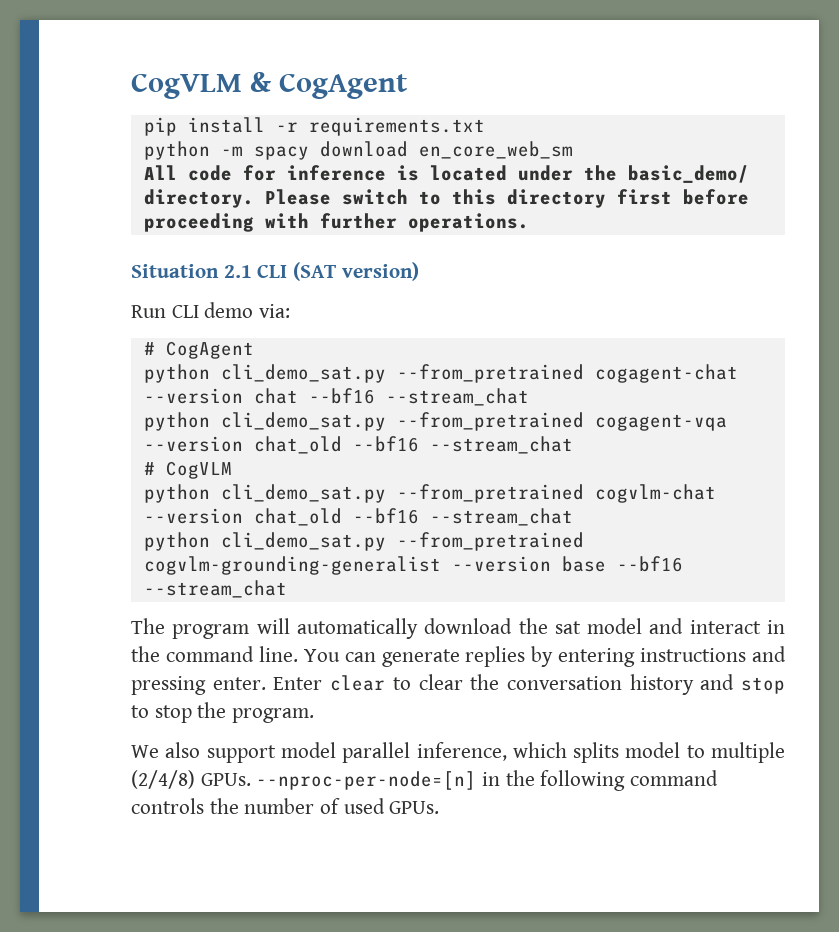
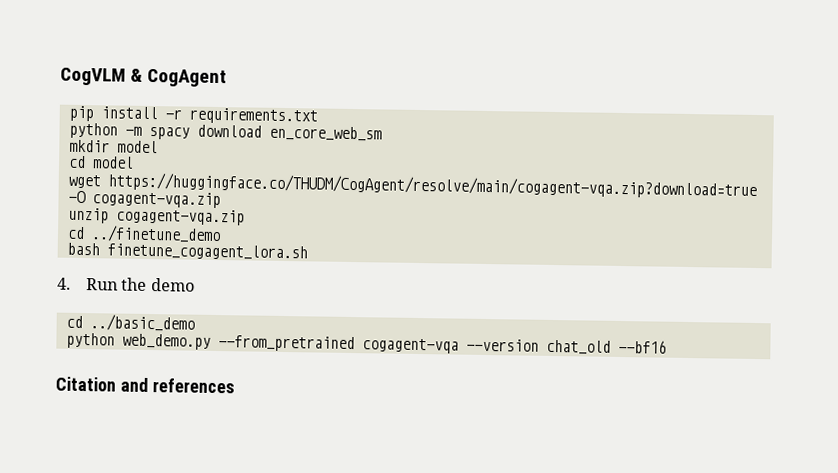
- All code for inference is located under the basic_demo/ directory. Please switch to this directory first before proceeding with further operations.
- Situation 2.1 CLI (SAT version)
- Run CLI demo via:
- # CogAgent
- python cli_demo_sat.py --from_pretrained cogagent-chat --version chat --bf16 --stream_chat
- python cli_demo_sat.py --from_pretrained cogagent-vqa --version chat_old --bf16 --stream_chat
- # CogVLM
- python cli_demo_sat.py --from_pretrained cogvlm-chat --version chat_old --bf16 --stream_chat
- python cli_demo_sat.py --from_pretrained cogvlm-grounding-generalist --version base --bf16 --stream_chat
- The program will automatically download the sat model and interact in the command line. You can generate replies by entering instructions and pressing enter. Enter clear to clear the conversation history and stop to stop the program.
- We also support model parallel inference, which splits model to multiple (2/4/8) GPUs. --nproc-per-node=[n] in the following command controls the number of used GPUs.
+ mkdir model
+ cd model
+ wget https://huggingface.co/THUDM/CogAgent/resolve/main/cogagent-vqa.zip?download=true -O cogagent-vqa.zip
+ unzip cogagent-vqa.zip
+ cd ../finetune_demo
+ bash finetune_cogagent_lora.sh
+ 4. Run the demo
+ cd ../basic_demo
+ python web_demo.py --from_pretrained cogagent-vqa --version chat_old --bf16
+ Citation and references

